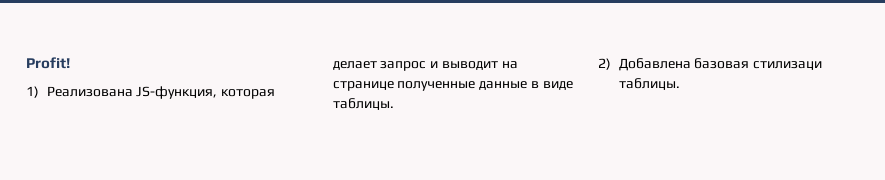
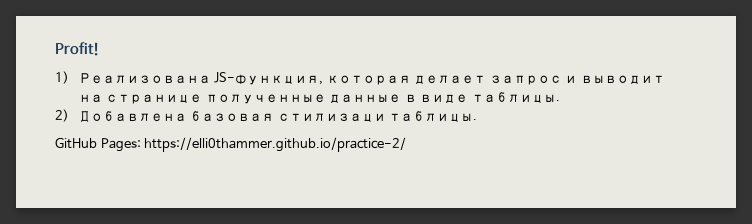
+ GitHub Pages: https://elli0thammer.github.io/practice-2/

